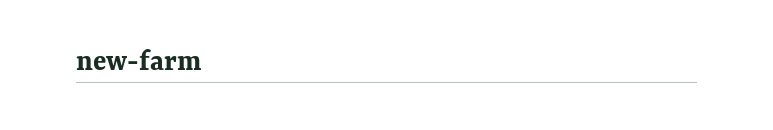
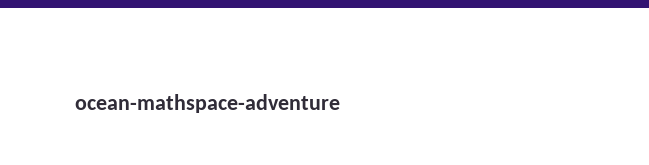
- new-farm
+ ocean-mathspace-adventure

